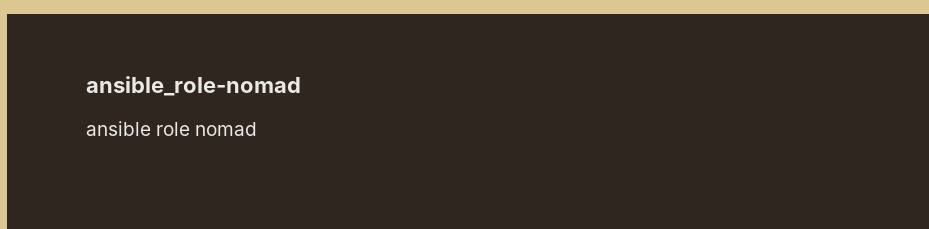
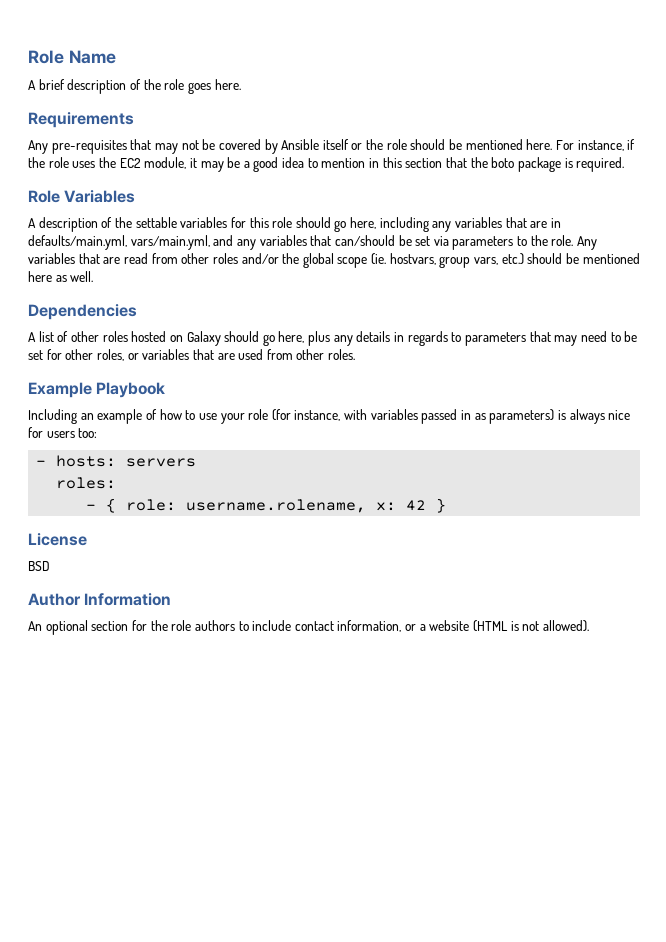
- ansible_role-nomad
- ansible role nomad
+ Role Name
+ A brief description of the role goes here.
+ Requirements
+ Any pre-requisites that may not be covered by Ansible itself or the role should be mentioned here. For instance, if the role uses the EC2 module, it may be a good idea to mention in this section that the boto package is required.
+ Role Variables
+ A description of the settable variables for this role should go here, including any variables that are in defaults/main.yml, vars/main.yml, and any variables that can/should be set via parameters to the role. Any variables that are read from other roles and/or the global scope (ie. hostvars, group vars, etc.) should be mentioned here as well.
+ Dependencies
+ A list of other roles hosted on Galaxy should go here, plus any details in regards to parameters that may need to be set for other roles, or variables that are used from other roles.
+ Example Playbook
+ Including an example of how to use your role (for instance, with variables passed in as parameters) is always nice for users too:
+ - hosts: servers
+ roles:
+ - { role: username.rolename, x: 42 }
+ License
+ BSD
+ Author Information
+ An optional section for the role authors to include contact information, or a website (HTML is not allowed).

